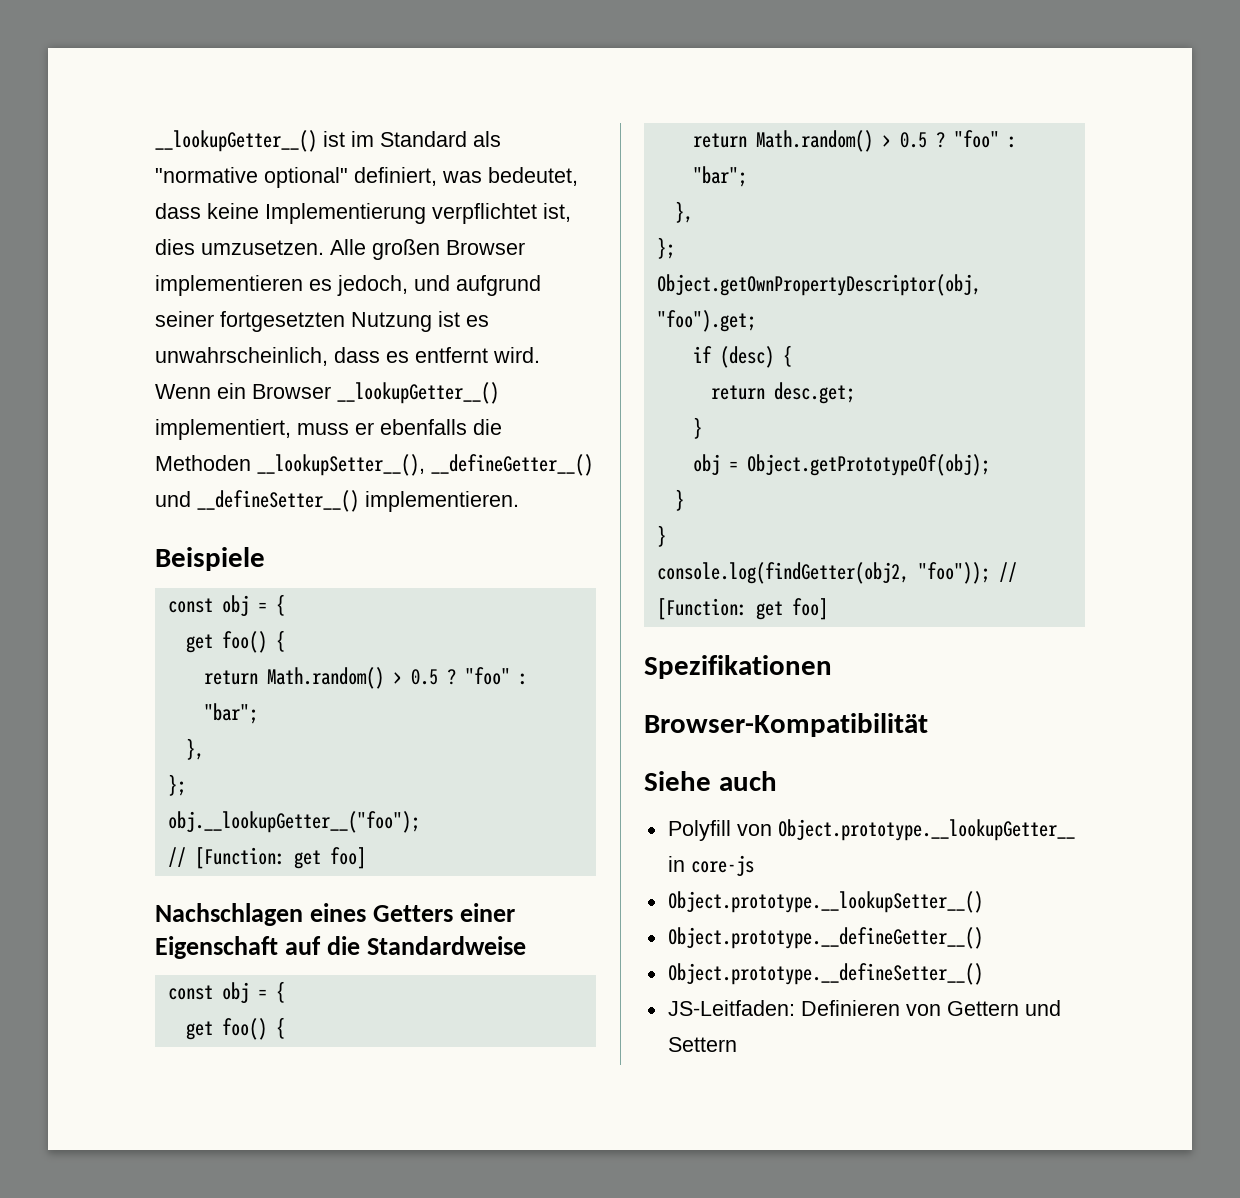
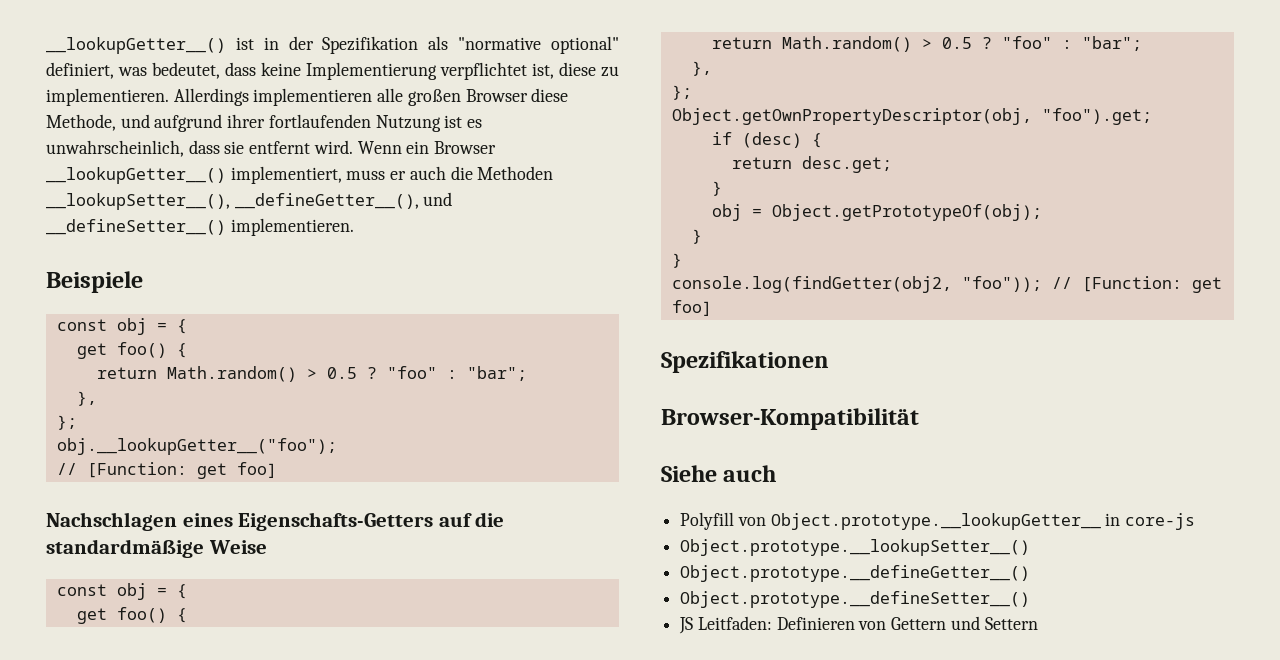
- __lookupGetter__() ist im Standard als "normative optional" definiert, was bedeutet, dass keine Implementierung verpflichtet ist, dies umzusetzen. Alle großen Browser implementieren es jedoch, und aufgrund seiner fortgesetzten Nutzung ist es unwahrscheinlich, dass es entfernt wird.
+ __lookupGetter__() ist in der Spezifikation als "normative optional" definiert, was bedeutet, dass keine Implementierung verpflichtet ist, diese zu implementieren. Allerdings implementieren alle großen Browser diese Methode, und aufgrund ihrer fortlaufenden Nutzung ist es unwahrscheinlich, dass sie entfernt wird.
- Wenn ein Browser __lookupGetter__() implementiert, muss er ebenfalls die Methoden __lookupSetter__(), __defineGetter__() und __defineSetter__() implementieren.
+ Wenn ein Browser __lookupGetter__() implementiert, muss er auch die Methoden __lookupSetter__(), __defineGetter__(), und __defineSetter__() implementieren.
- Nachschlagen eines Getters einer Eigenschaft auf die Standardweise
+ Nachschlagen eines Eigenschafts-Getters auf die standardmäßige Weise
- JS-Leitfaden: Definieren von Gettern und Settern
+ JS Leitfaden: Definieren von Gettern und Settern

